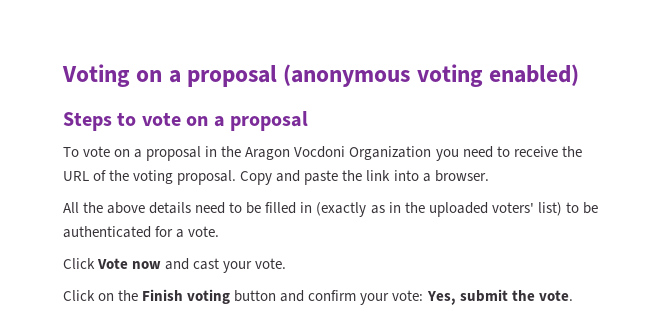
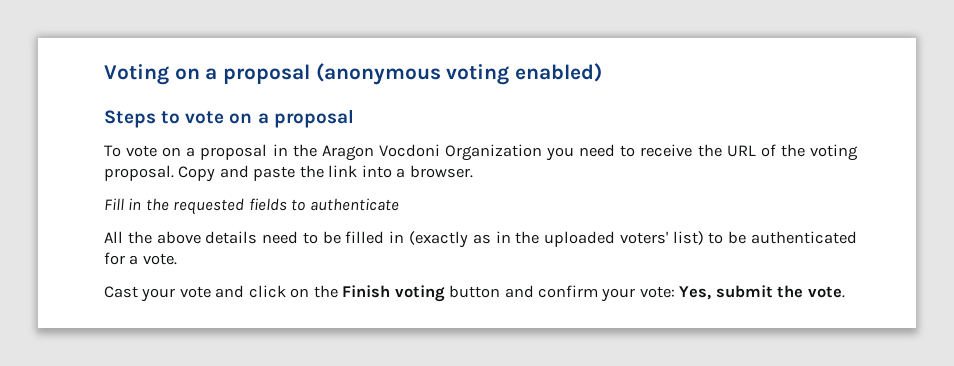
+ Fill in the requested fields to authenticate
- Click Vote now and cast your vote.
- Click on the Finish voting button and confirm your vote: Yes, submit the vote.
+ Cast your vote and click on the Finish voting button and confirm your vote: Yes, submit the vote.

